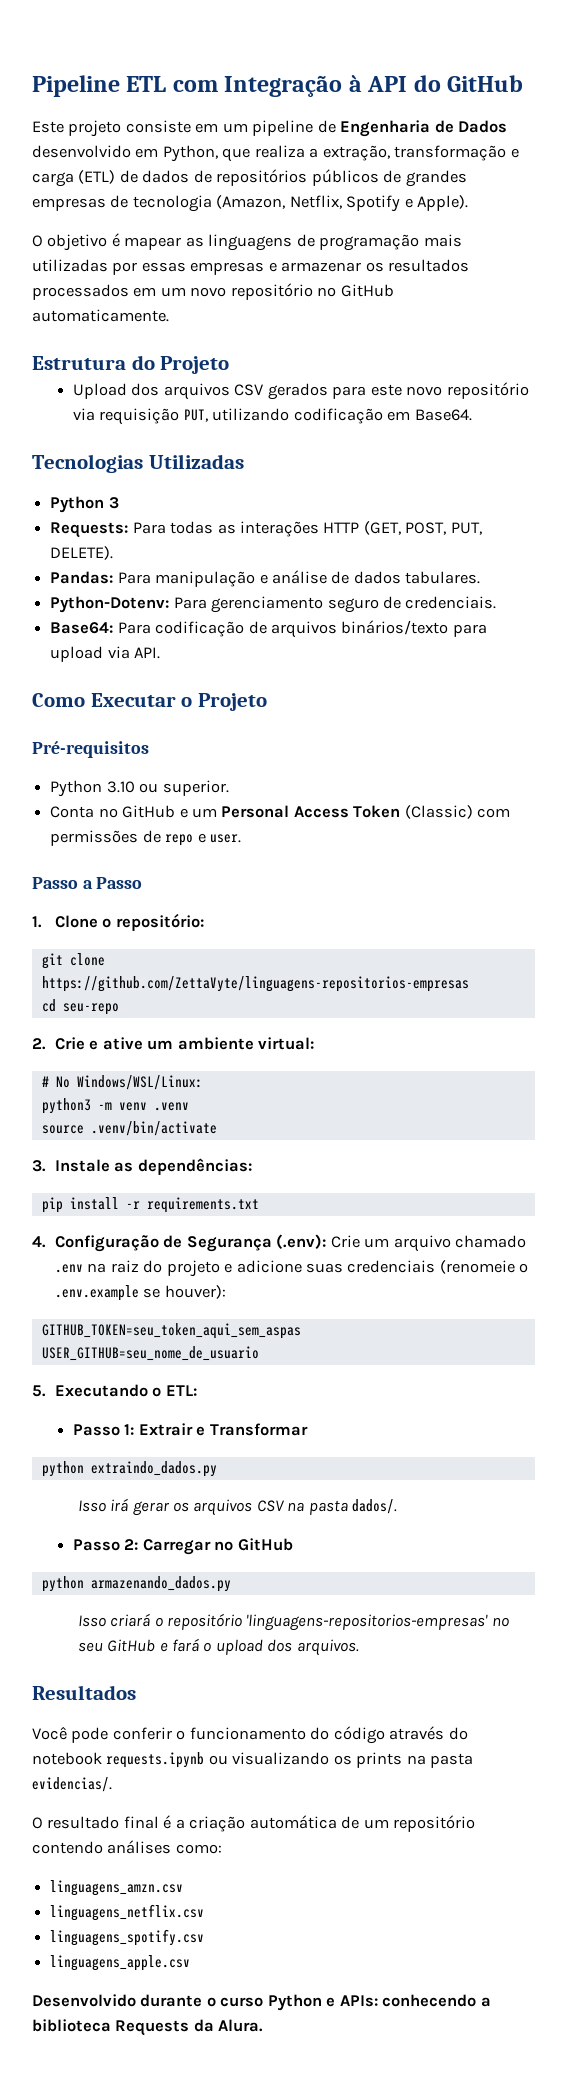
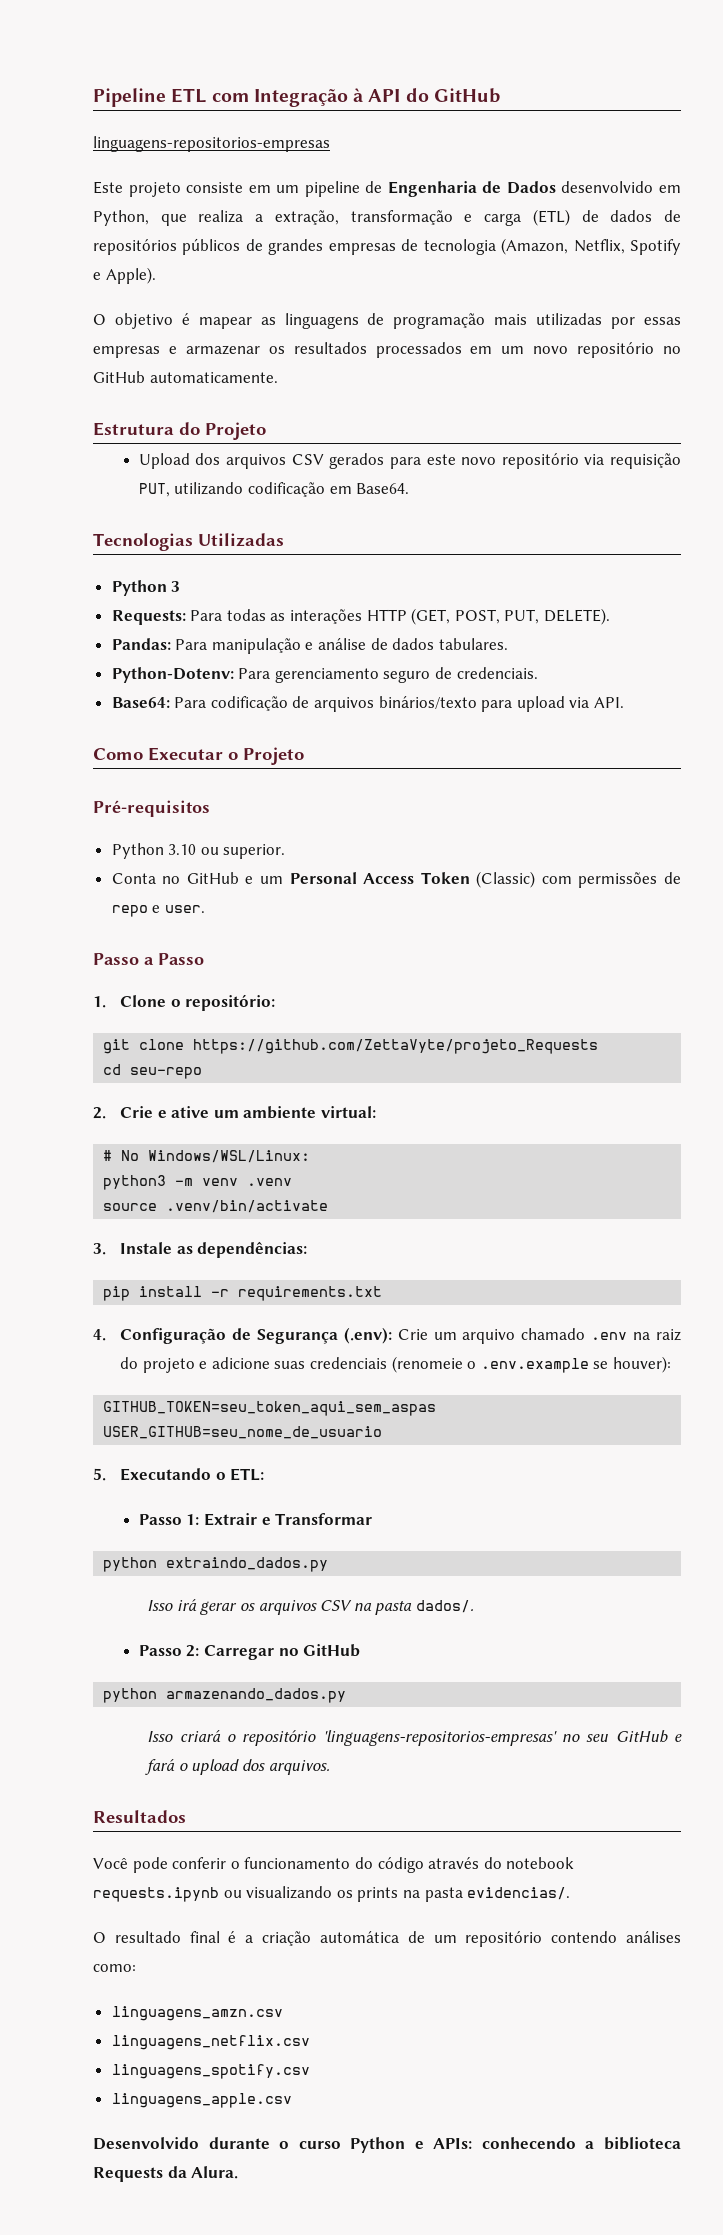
+ linguagens-repositorios-empresas
- git clone https://github.com/ZettaVyte/linguagens-repositorios-empresas
+ git clone https://github.com/ZettaVyte/projeto_Requests

